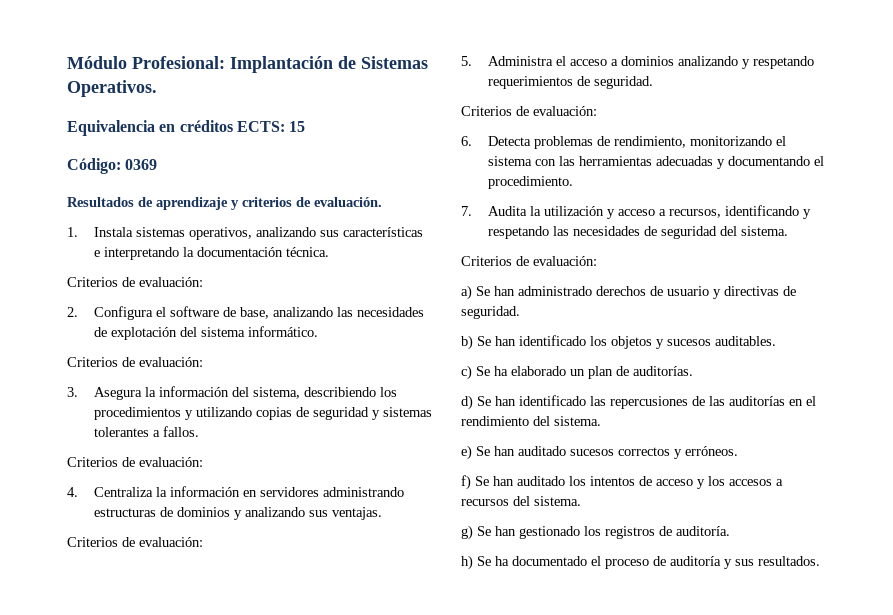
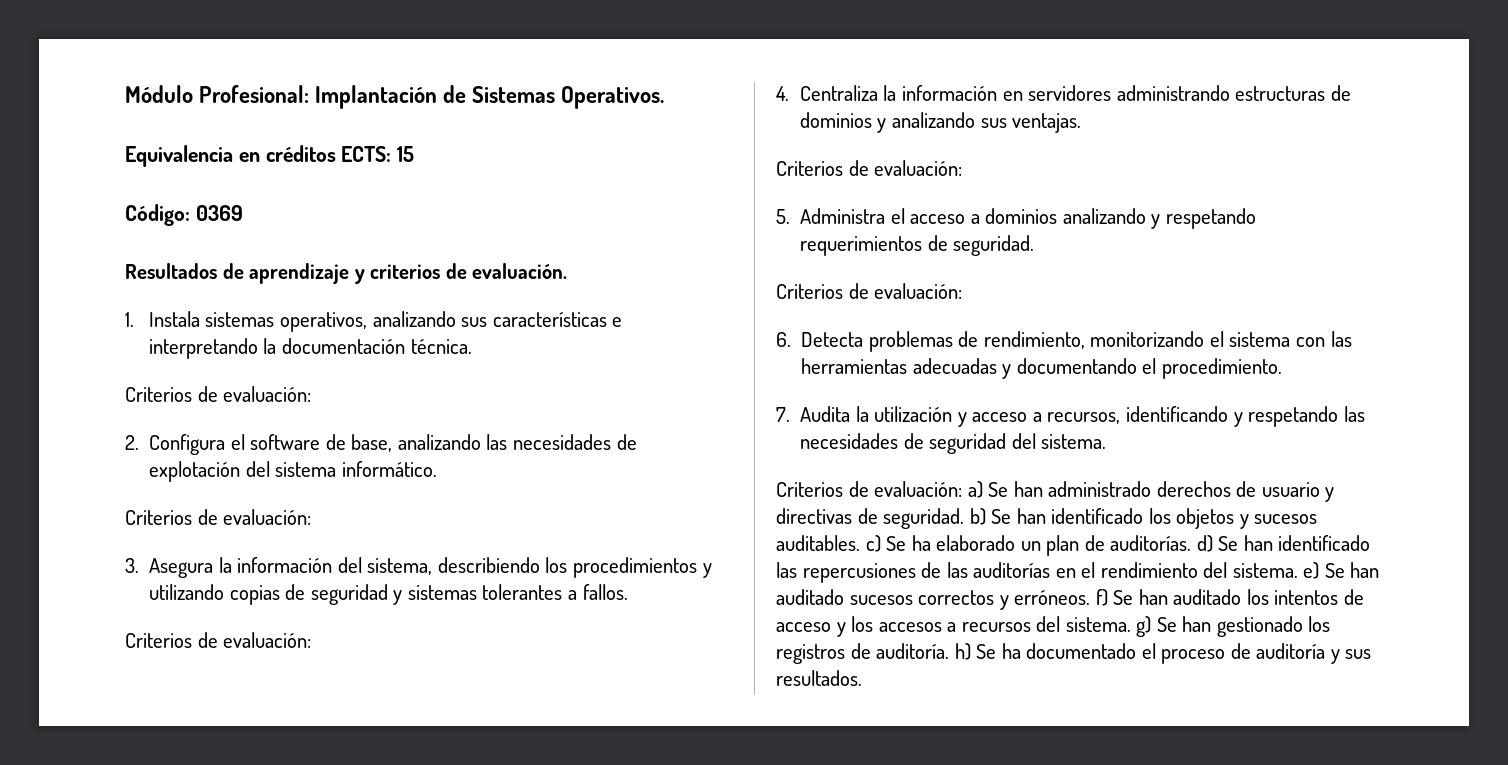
  7. Audita la utilización y acceso a recursos, identificando y respetando las necesidades de seguridad del sistema.
- Criterios de evaluación:
- a) Se han administrado derechos de usuario y directivas de seguridad.
- b) Se han identificado los objetos y sucesos auditables.
- c) Se ha elaborado un plan de auditorías.
- d) Se han identificado las repercusiones de las auditorías en el rendimiento del sistema.
- e) Se han auditado sucesos correctos y erróneos.
- f) Se han auditado los intentos de acceso y los accesos a recursos del sistema.
- g) Se han gestionado los registros de auditoría.
- h) Se ha documentado el proceso de auditoría y sus resultados.
+ Criterios de evaluación: a) Se han administrado derechos de usuario y directivas de seguridad. b) Se han identificado los objetos y sucesos auditables. c) Se ha elaborado un plan de auditorías. d) Se han identificado las repercusiones de las auditorías en el rendimiento del sistema. e) Se han auditado sucesos correctos y erróneos. f) Se han auditado los intentos de acceso y los accesos a recursos del sistema. g) Se han gestionado los registros de auditoría. h) Se ha documentado el proceso de auditoría y sus resultados.

